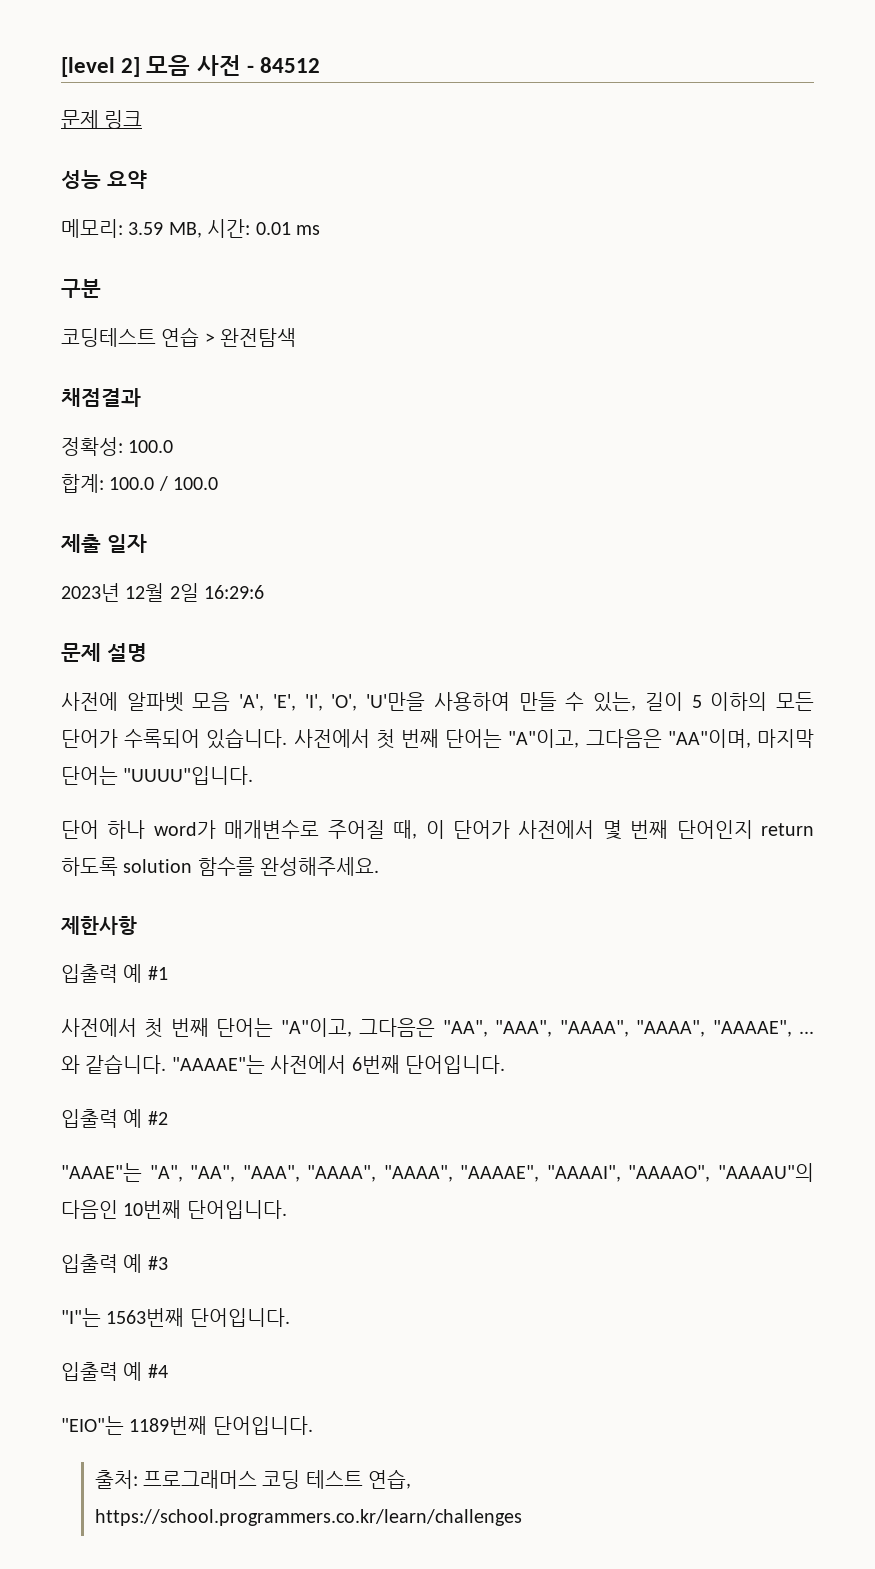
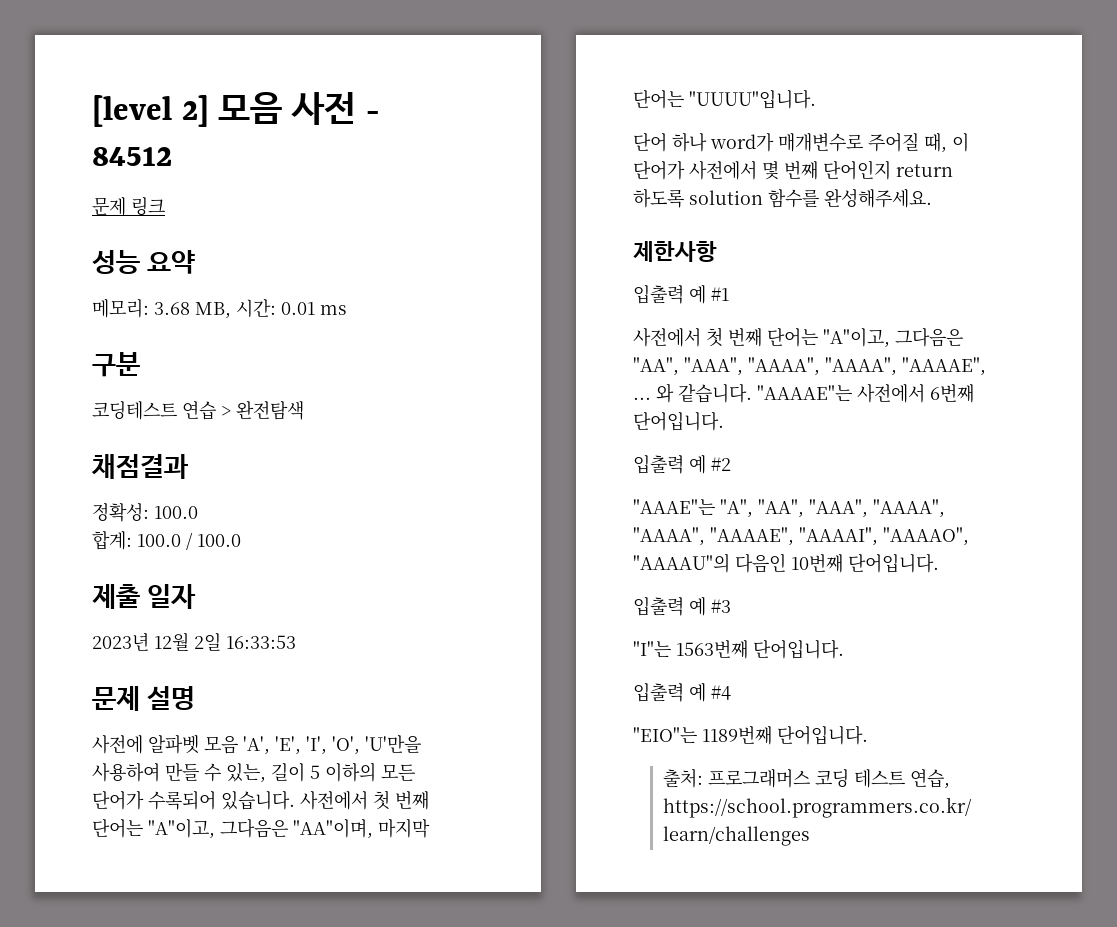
- 메모리: 3.59 MB, 시간: 0.01 ms
+ 메모리: 3.68 MB, 시간: 0.01 ms
- 2023년 12월 2일 16:29:6
+ 2023년 12월 2일 16:33:53

